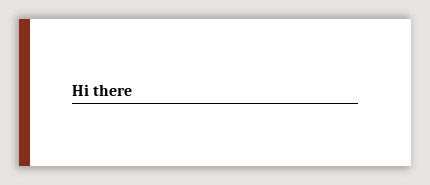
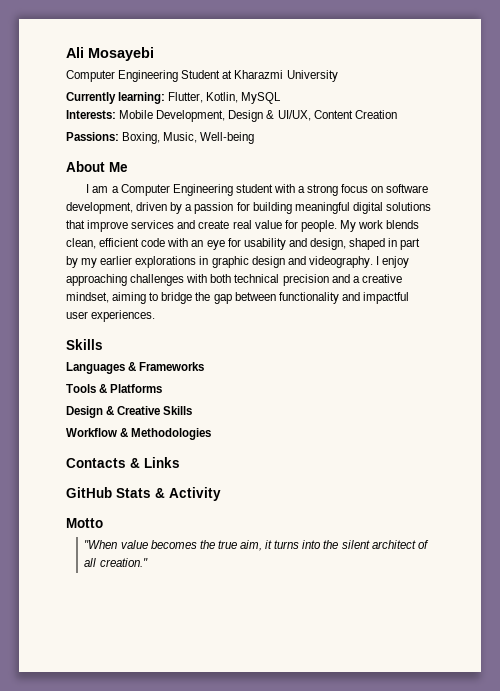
- Hi there
+ Ali Mosayebi
+ Computer Engineering Student at Kharazmi University
+ Currently learning: Flutter, Kotlin, MySQL
+ Interests: Mobile Development, Design & UI/UX, Content Creation
+ Passions: Boxing, Music, Well-being
+ About Me
+ I am a Computer Engineering student with a strong focus on software development, driven by a passion for building meaningful digital solutions that improve services and create real value for people. My work blends clean, efficient code with an eye for usability and design, shaped in part by my earlier explorations in graphic design and videography. I enjoy approaching challenges with both technical precision and a creative mindset, aiming to bridge the gap between functionality and impactful user experiences.
+ Skills
+ Languages & Frameworks
+ Tools & Platforms
+ Design & Creative Skills
+ Workflow & Methodologies
+ Contacts & Links
+ GitHub Stats & Activity
+ Motto
+ "When value becomes the true aim, it turns into the silent architect of all creation."

